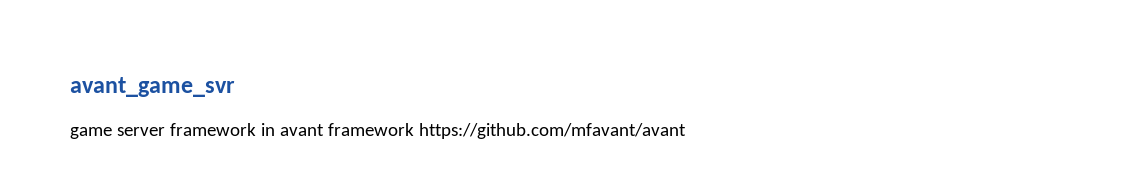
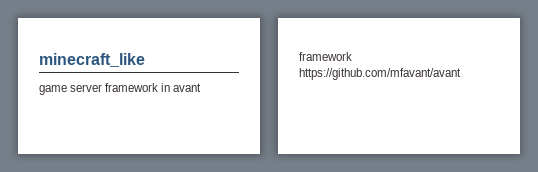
- avant_game_svr
+ minecraft_like

